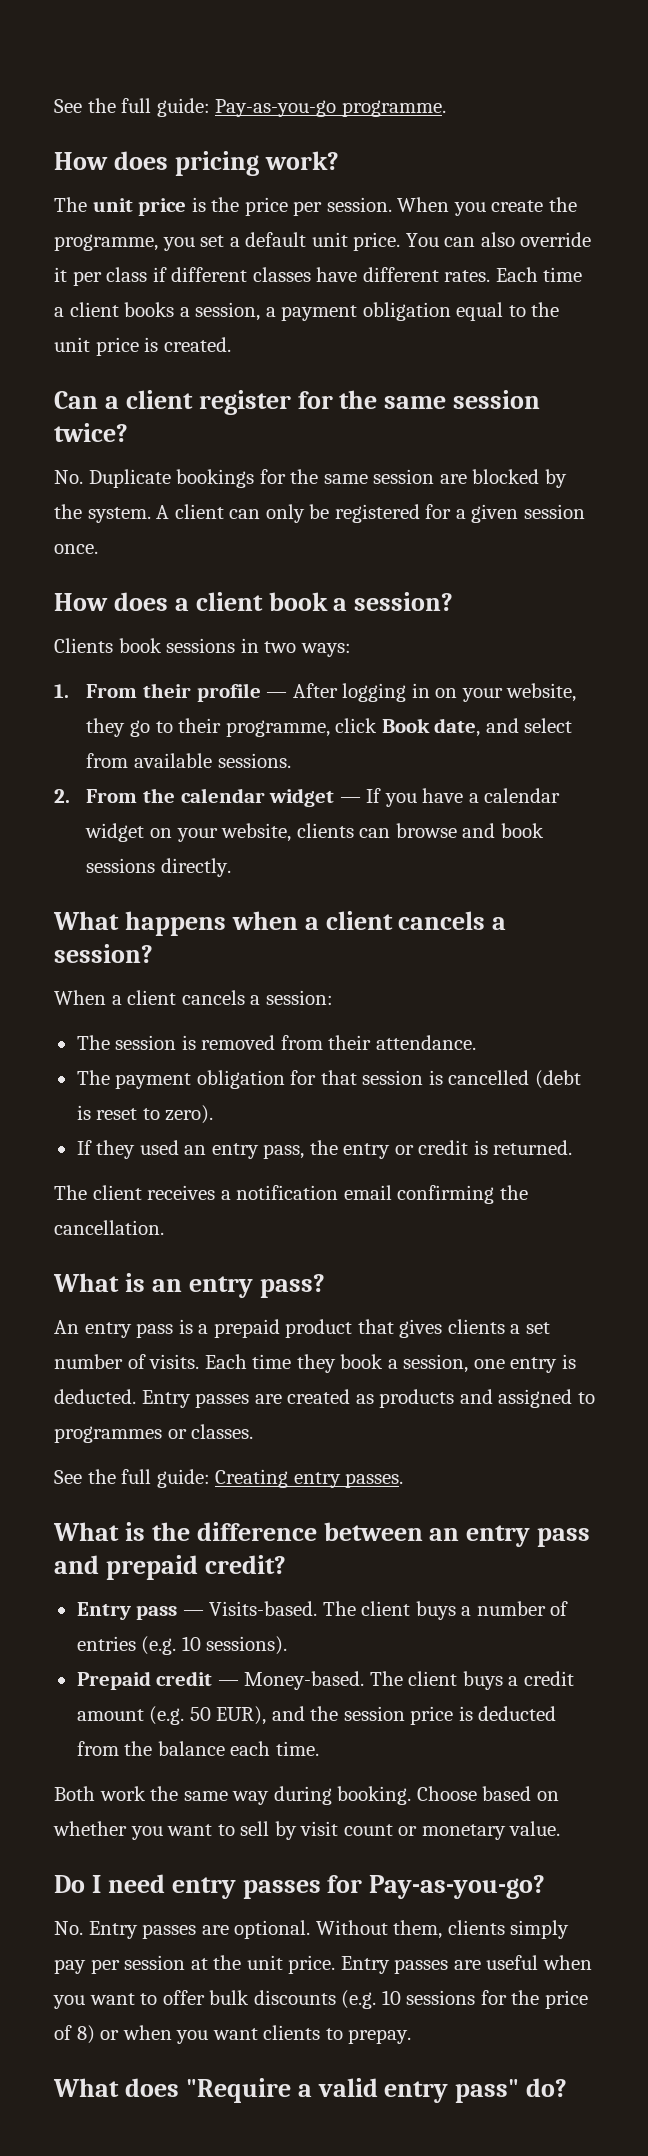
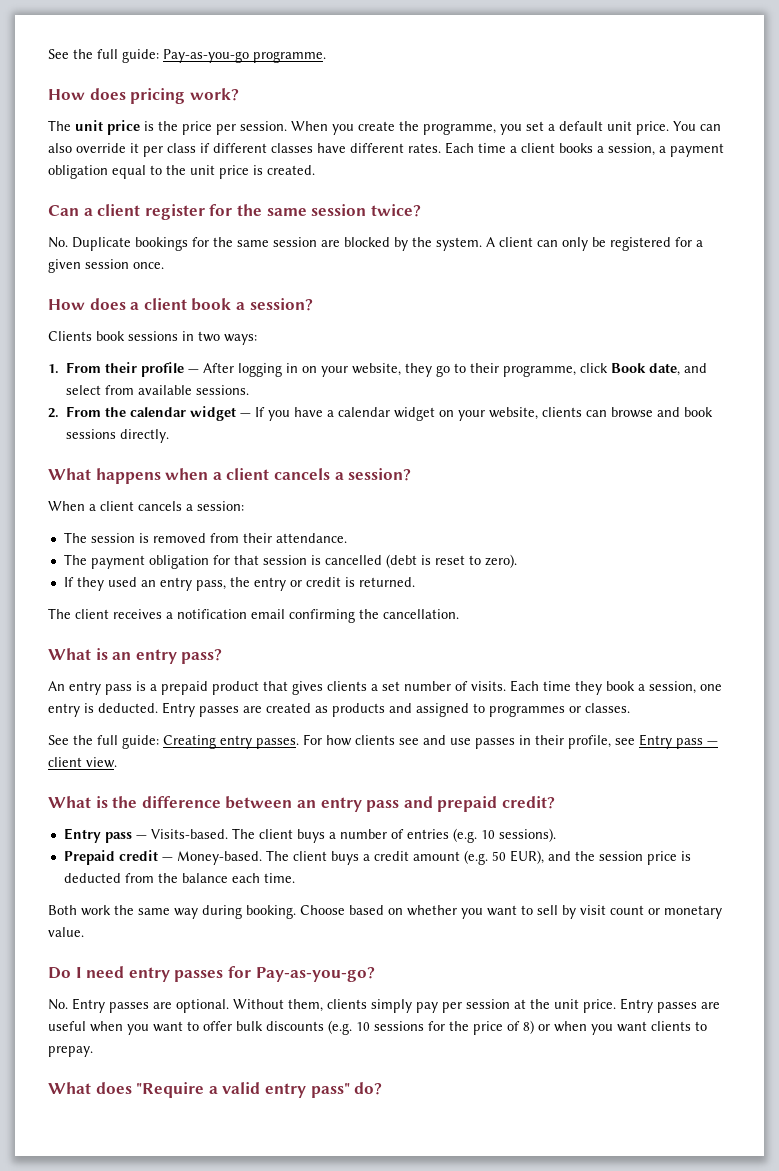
+ For how clients see and use passes in their profile, see Entry pass — client view.

